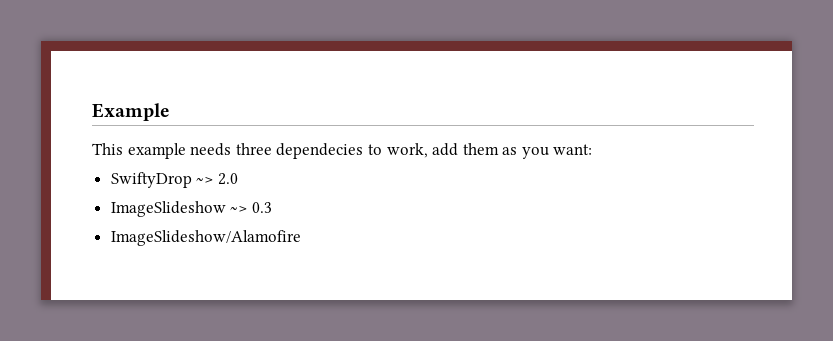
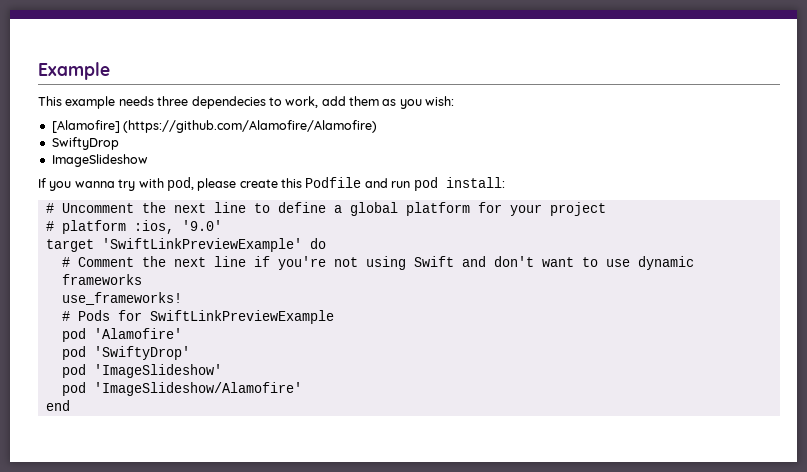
- This example needs three dependecies to work, add them as you want:
+ This example needs three dependecies to work, add them as you wish:
+ [Alamofire] (https://github.com/Alamofire/Alamofire)
- SwiftyDrop ~> 2.0
+ SwiftyDrop
- ImageSlideshow ~> 0.3
- ImageSlideshow/Alamofire
+ ImageSlideshow
+ If you wanna try with pod, please create this Podfile and run pod install:
+ # Uncomment the next line to define a global platform for your project
+ # platform :ios, '9.0'
+ target 'SwiftLinkPreviewExample' do
+ # Comment the next line if you're not using Swift and don't want to use dynamic frameworks
+ use_frameworks!
+ # Pods for SwiftLinkPreviewExample
+ pod 'Alamofire'
+ pod 'SwiftyDrop'
+ pod 'ImageSlideshow'
+ pod 'ImageSlideshow/Alamofire'
+ end

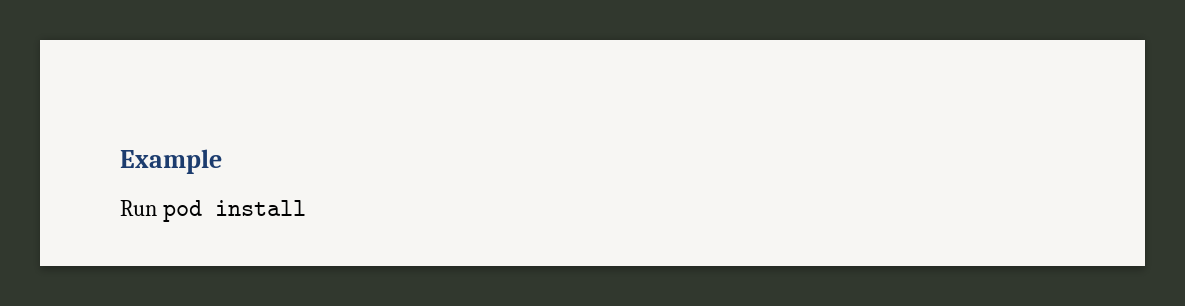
- This example needs three dependecies to work, add them as you wish:
- [Alamofire] (https://github.com/Alamofire/Alamofire)
- SwiftyDrop
- ImageSlideshow
- If you wanna try with pod, please create this Podfile and run pod install:
- # Uncomment the next line to define a global platform for your project
- # platform :ios, '9.0'
- target 'SwiftLinkPreviewExample' do
- # Comment the next line if you're not using Swift and don't want to use dynamic frameworks
- use_frameworks!
- # Pods for SwiftLinkPreviewExample
- pod 'Alamofire'
- pod 'SwiftyDrop'
- pod 'ImageSlideshow'
- pod 'ImageSlideshow/Alamofire'
- end
+ Run pod install

